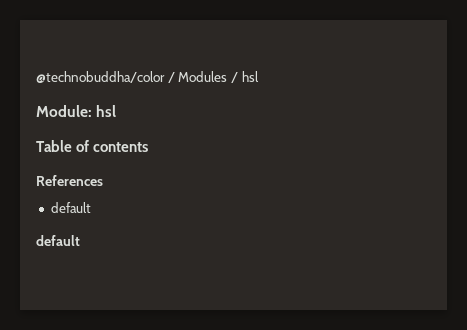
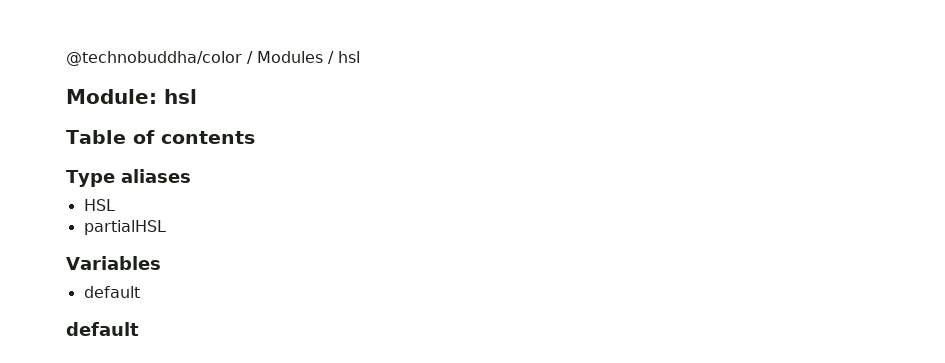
- References
+ Type aliases
+ HSL
+ partialHSL
+ Variables

